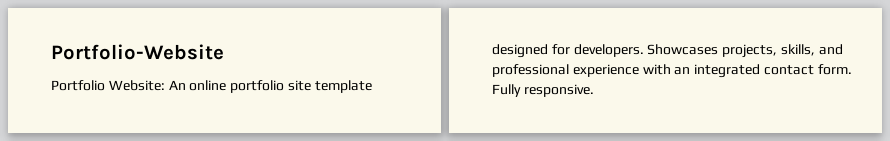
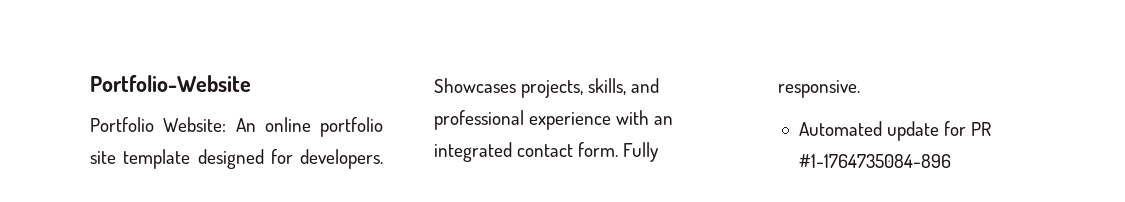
+ Automated update for PR #1-1764735084-896

